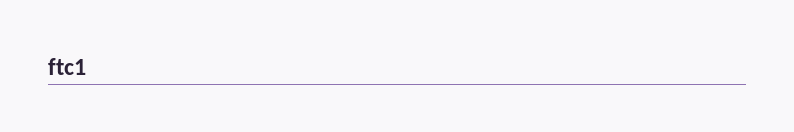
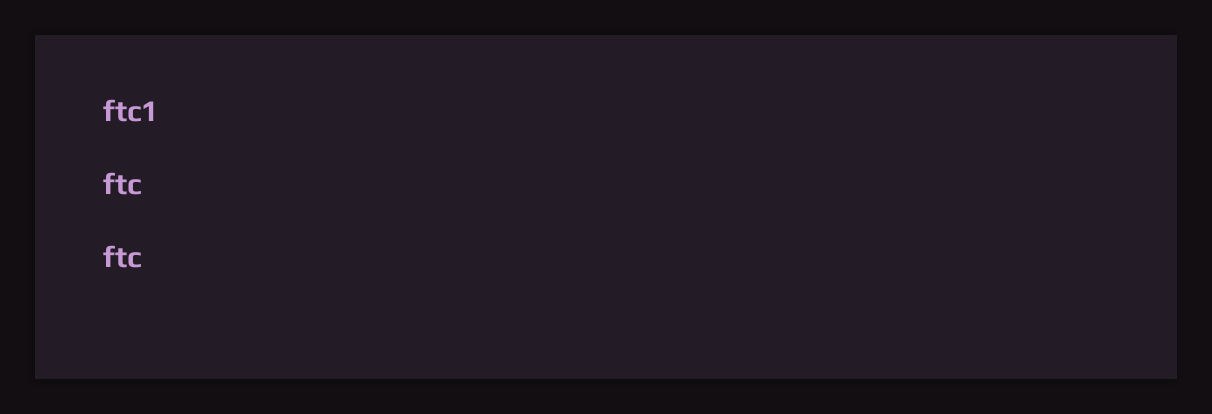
  ftc1
+ ftc
+ ftc

